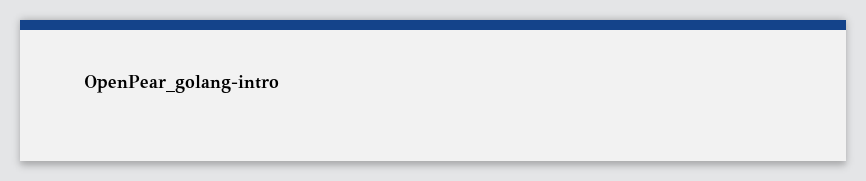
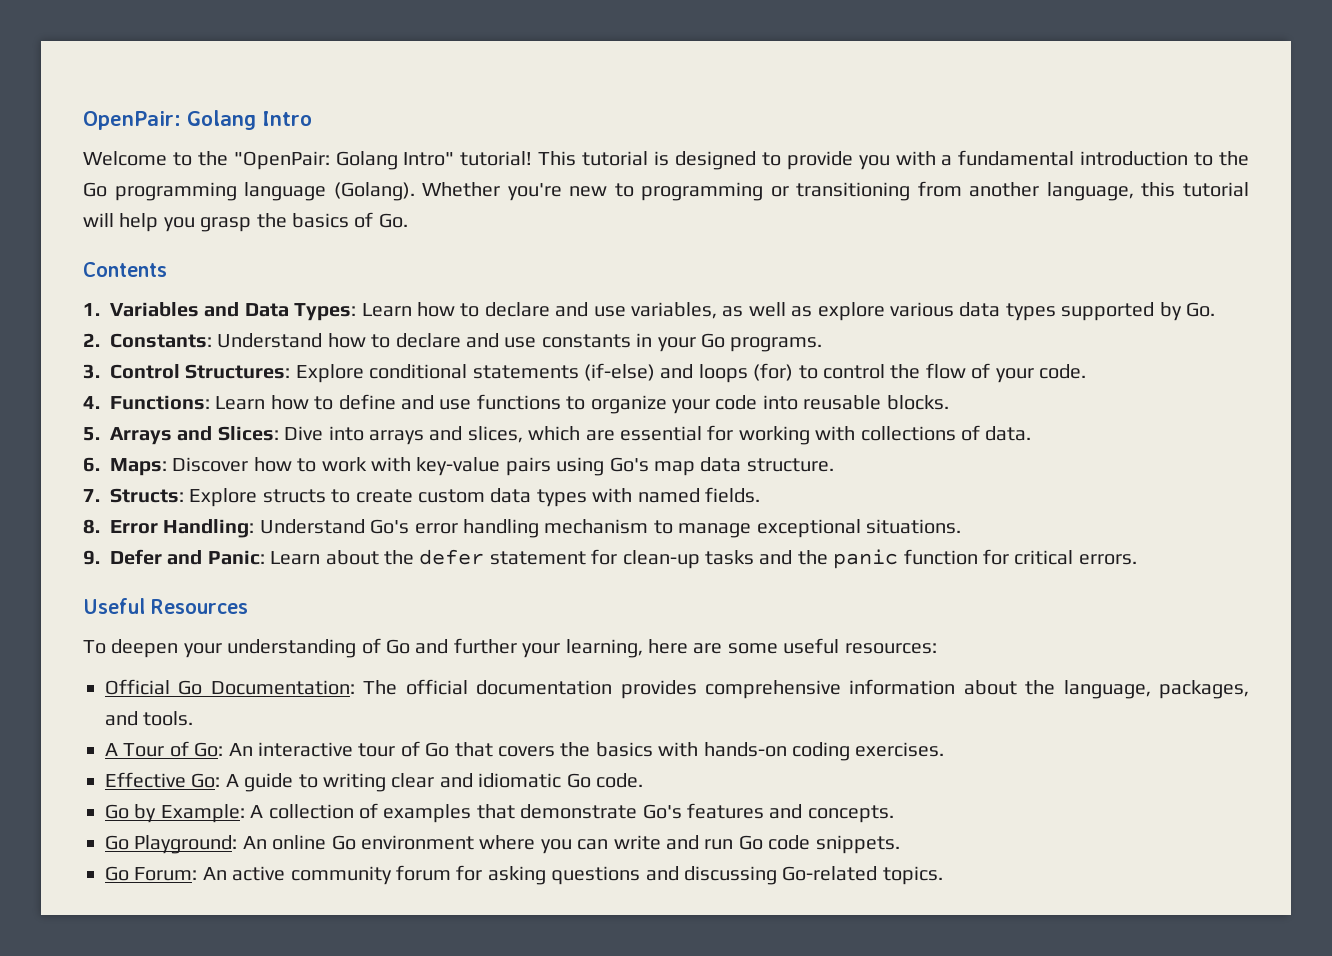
- OpenPear_golang-intro
+ OpenPair: Golang Intro
+ Welcome to the "OpenPair: Golang Intro" tutorial! This tutorial is designed to provide you with a fundamental introduction to the Go programming language (Golang). Whether you're new to programming or transitioning from another language, this tutorial will help you grasp the basics of Go.
+ Contents
+ 1. Variables and Data Types: Learn how to declare and use variables, as well as explore various data types supported by Go.
+ 2. Constants: Understand how to declare and use constants in your Go programs.
+ 3. Control Structures: Explore conditional statements (if-else) and loops (for) to control the flow of your code.
+ 4. Functions: Learn how to define and use functions to organize your code into reusable blocks.
+ 5. Arrays and Slices: Dive into arrays and slices, which are essential for working with collections of data.
+ 6. Maps: Discover how to work with key-value pairs using Go's map data structure.
+ 7. Structs: Explore structs to create custom data types with named fields.
+ 8. Error Handling: Understand Go's error handling mechanism to manage exceptional situations.
+ 9. Defer and Panic: Learn about the defer statement for clean-up tasks and the panic function for critical errors.
+ Useful Resources
+ To deepen your understanding of Go and further your learning, here are some useful resources:
+ Official Go Documentation: The official documentation provides comprehensive information about the language, packages, and tools.
+ A Tour of Go: An interactive tour of Go that covers the basics with hands-on coding exercises.
+ Effective Go: A guide to writing clear and idiomatic Go code.
+ Go by Example: A collection of examples that demonstrate Go's features and concepts.
+ Go Playground: An online Go environment where you can write and run Go code snippets.
+ Go Forum: An active community forum for asking questions and discussing Go-related topics.

